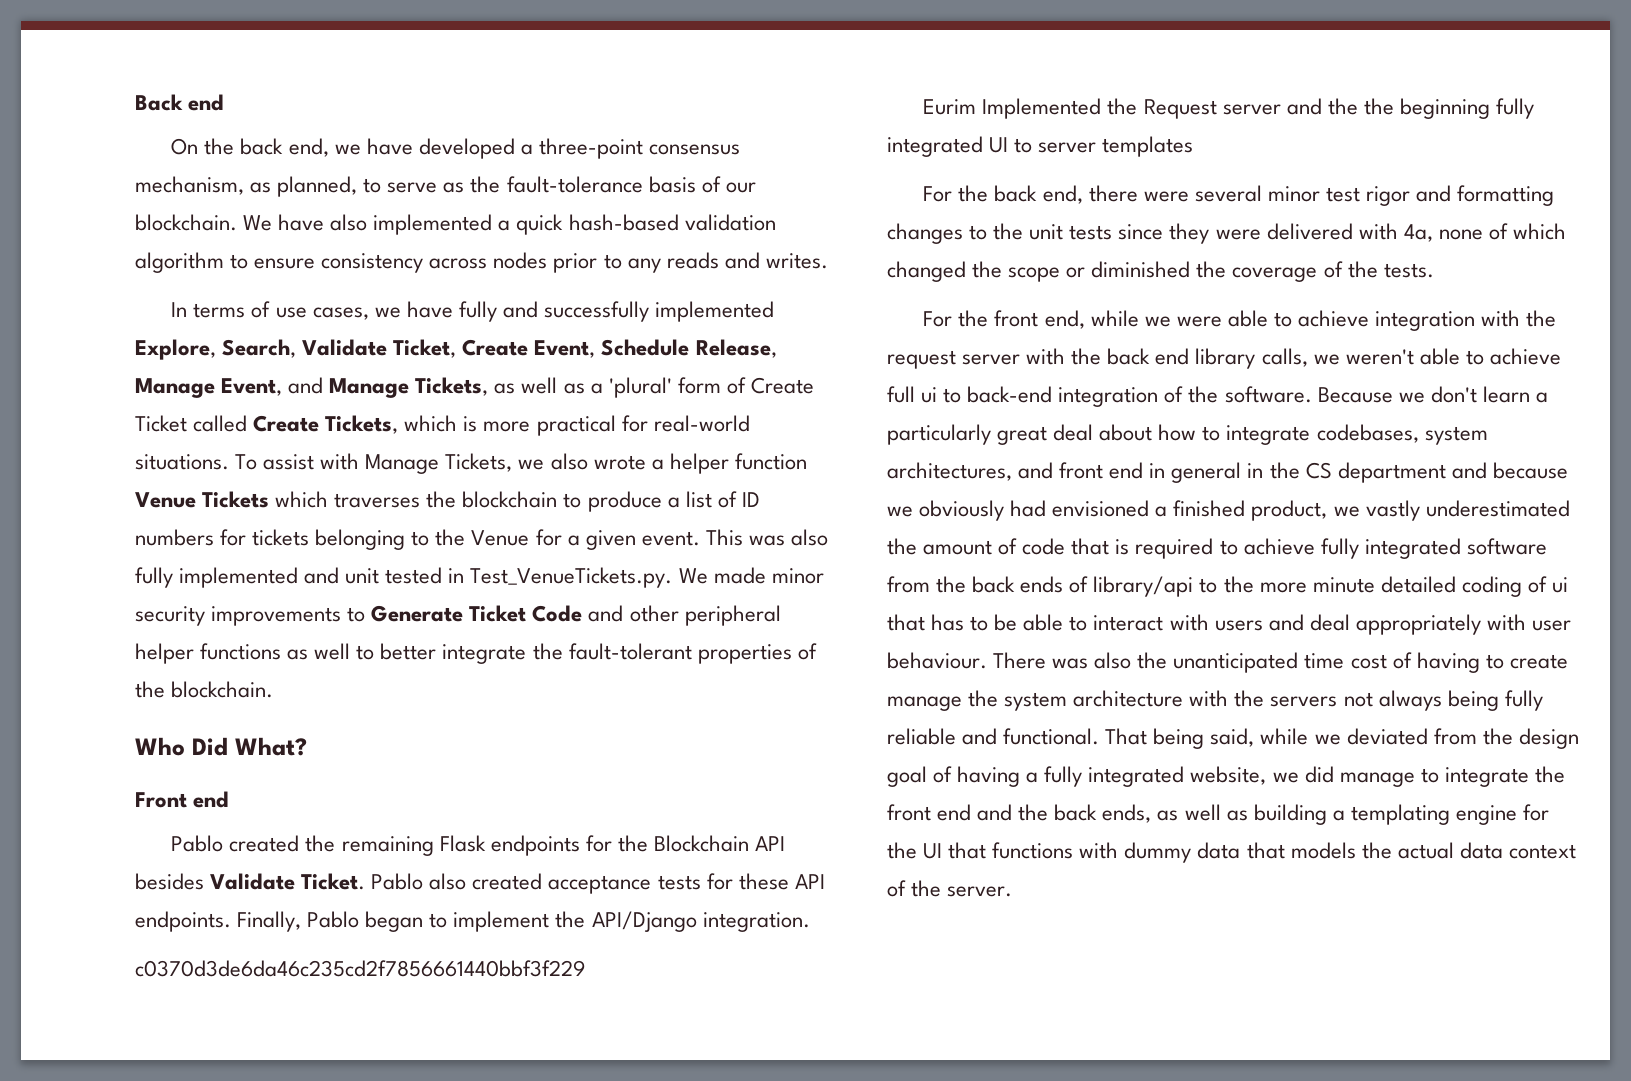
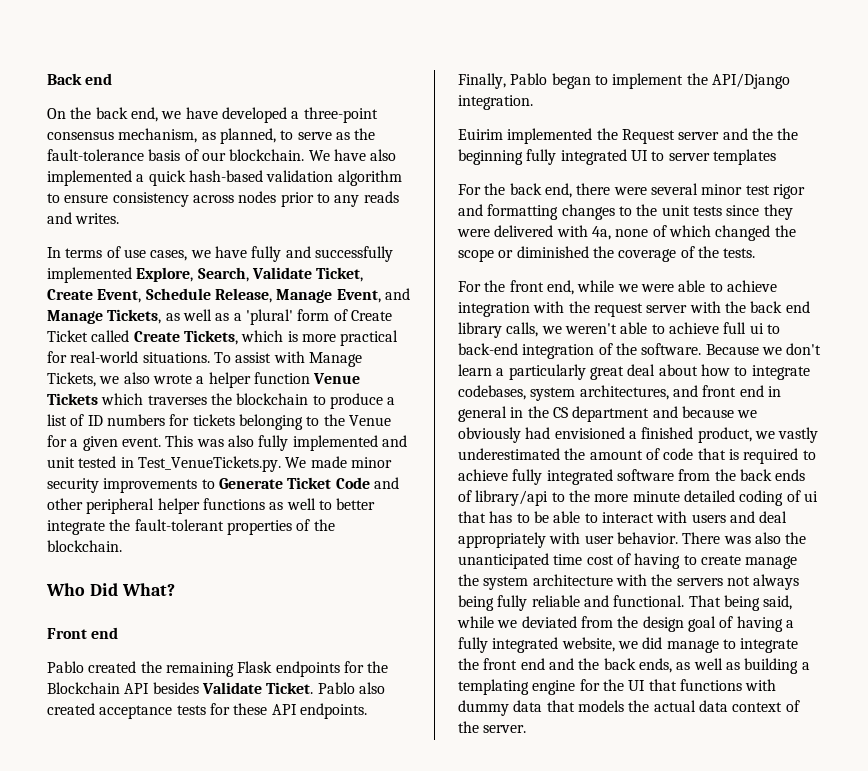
- c0370d3de6da46c235cd2f7856661440bbf3f229
- Eurim Implemented the Request server and the the beginning fully integrated UI to server templates
+ Euirim implemented the Request server and the the beginning fully integrated UI to server templates
- Because we don't learn a particularly great deal about how to integrate codebases, system architectures, and front end in general in the CS department and because we obviously had envisioned a finished product, we vastly underestimated the amount of code that is required to achieve fully integrated software from the back ends of library/api to the more minute detailed coding of ui that has to be able to interact with users and deal appropriately with user behaviour.
+ Because we don't learn a particularly great deal about how to integrate codebases, system architectures, and front end in general in the CS department and because we obviously had envisioned a finished product, we vastly underestimated the amount of code that is required to achieve fully integrated software from the back ends of library/api to the more minute detailed coding of ui that has to be able to interact with users and deal appropriately with user behavior.

